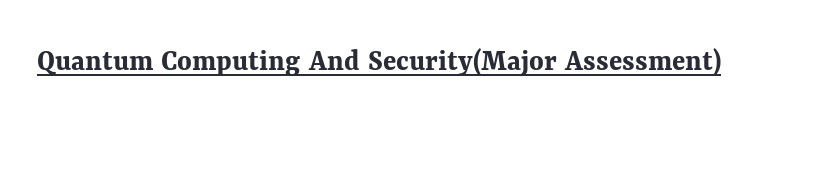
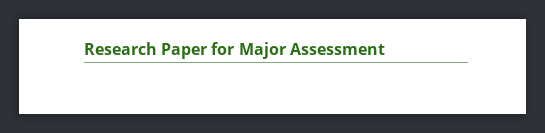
- Quantum Computing And Security(Major Assessment)
+ Research Paper for Major Assessment

